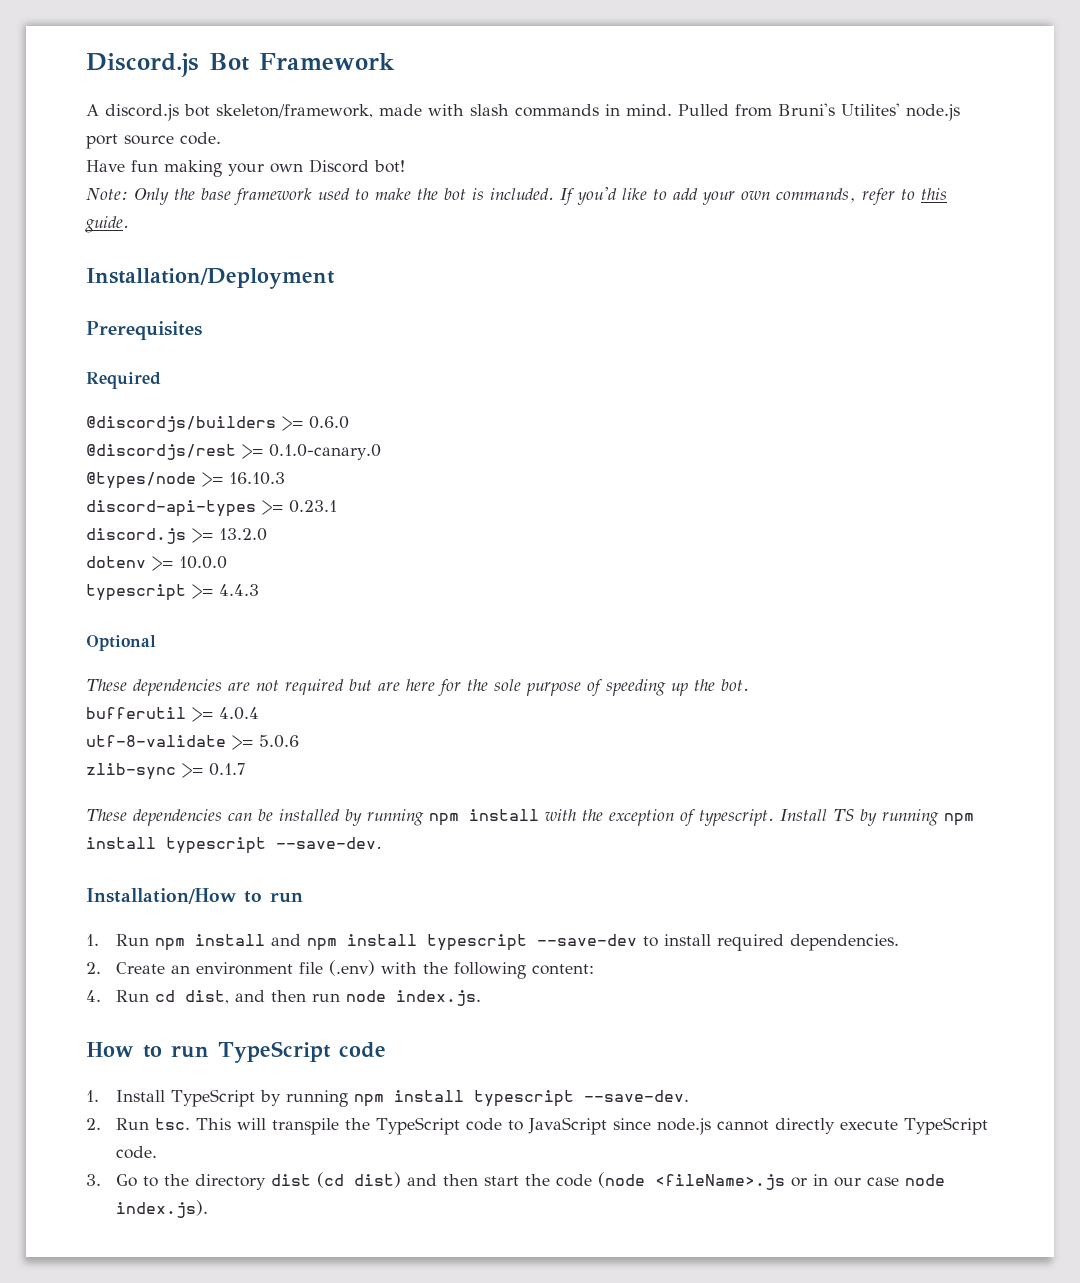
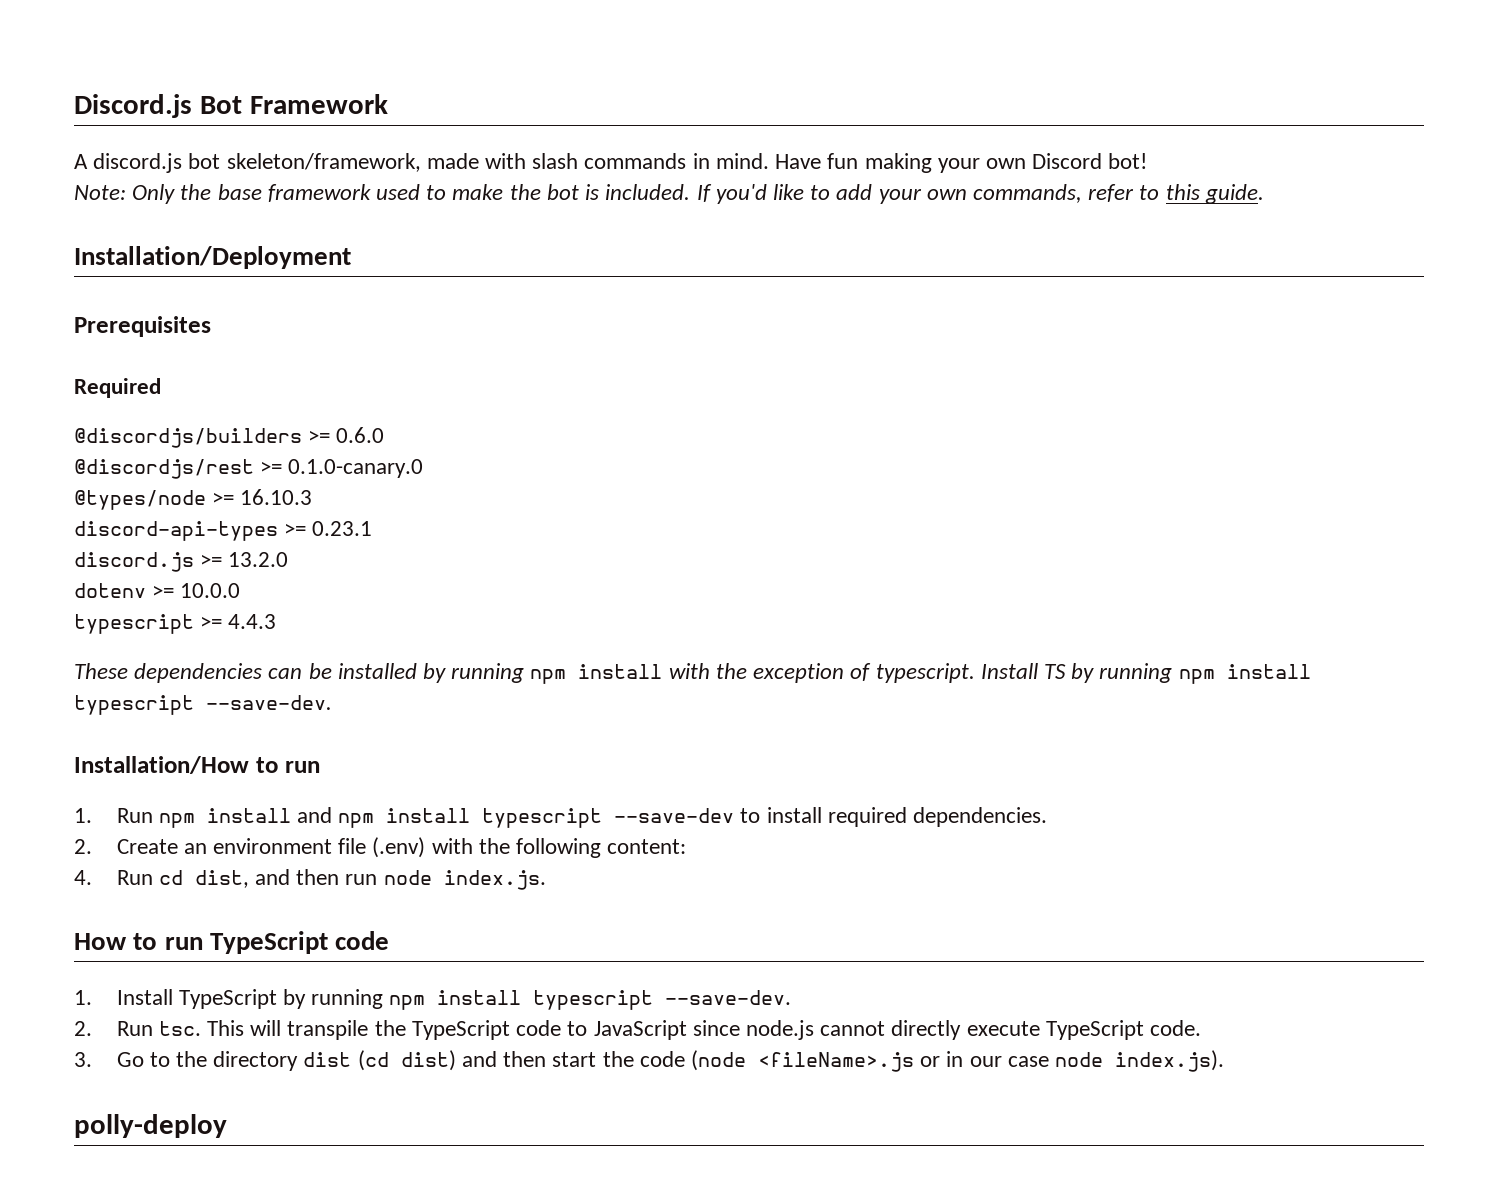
- A discord.js bot skeleton/framework, made with slash commands in mind. Pulled from Bruni's Utilites' node.js port source code.
- Have fun making your own Discord bot!
+ A discord.js bot skeleton/framework, made with slash commands in mind. Have fun making your own Discord bot!
- Optional
- These dependencies are not required but are here for the sole purpose of speeding up the bot.
- bufferutil >= 4.0.4
- utf-8-validate >= 5.0.6
- zlib-sync >= 0.1.7
+ polly-deploy

